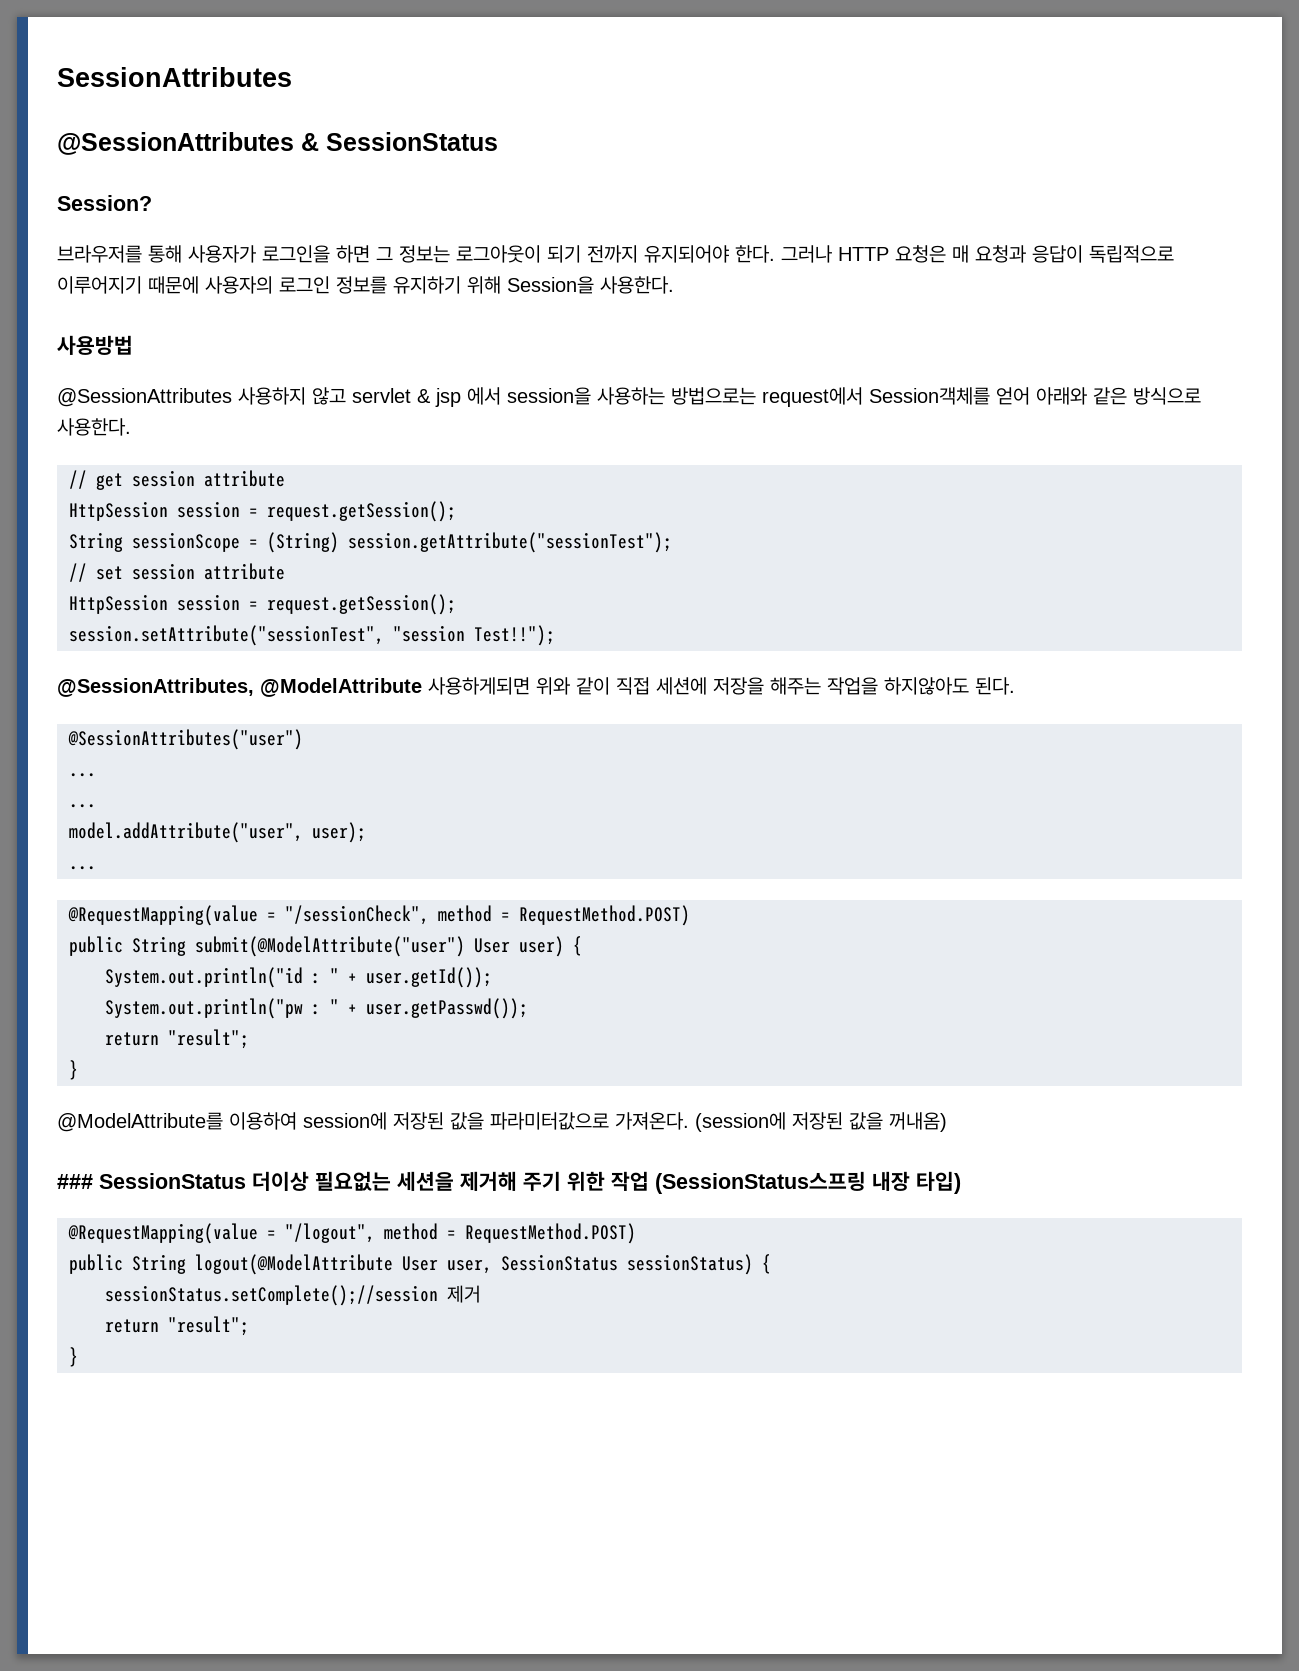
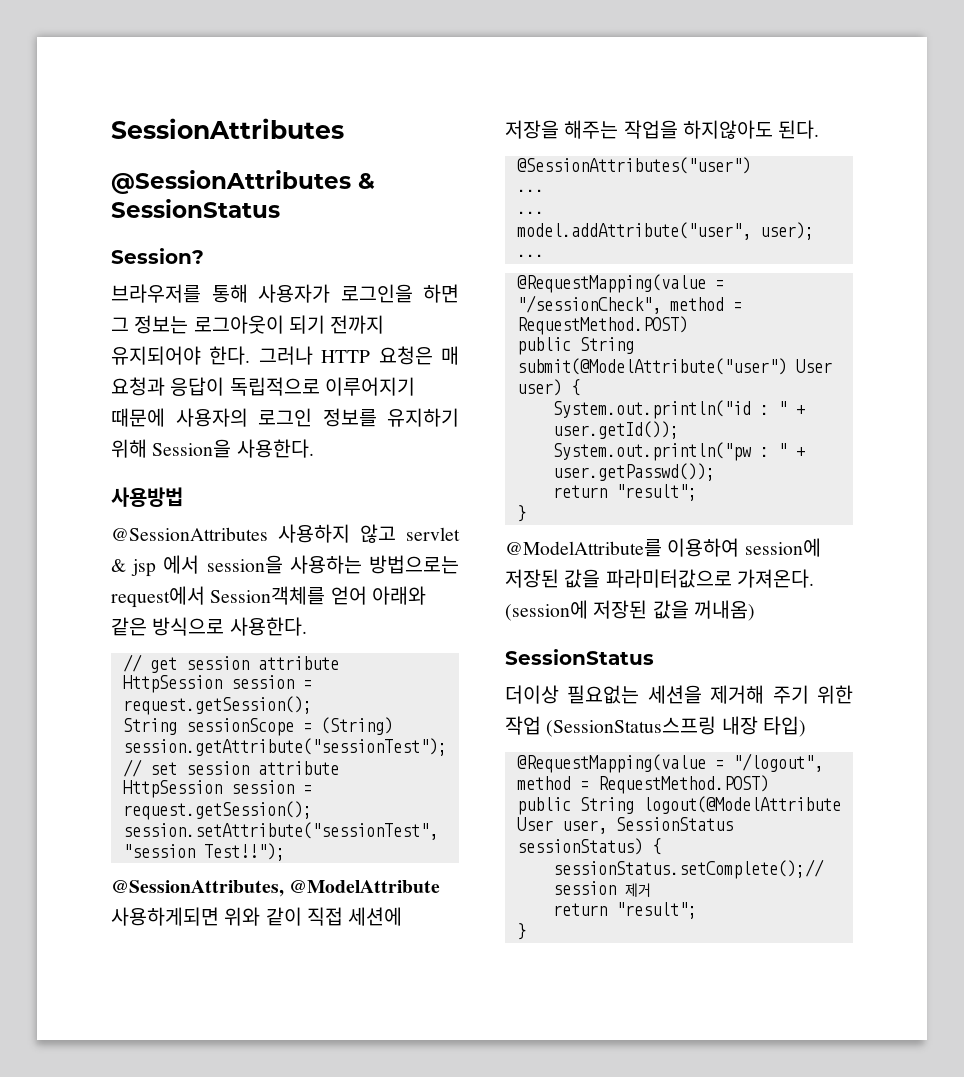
  (session에 저장된 값을 꺼내옴)
- ### SessionStatus 더이상 필요없는 세션을 제거해 주기 위한 작업 (SessionStatus스프링 내장 타입)
+ SessionStatus
+ 더이상 필요없는 세션을 제거해 주기 위한 작업 (SessionStatus스프링 내장 타입)

